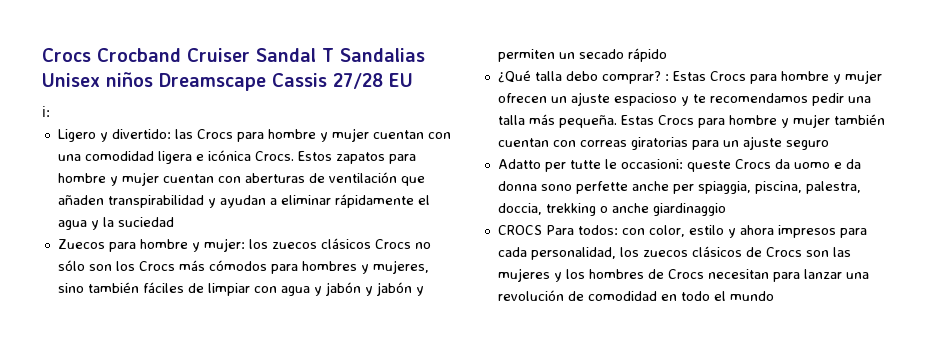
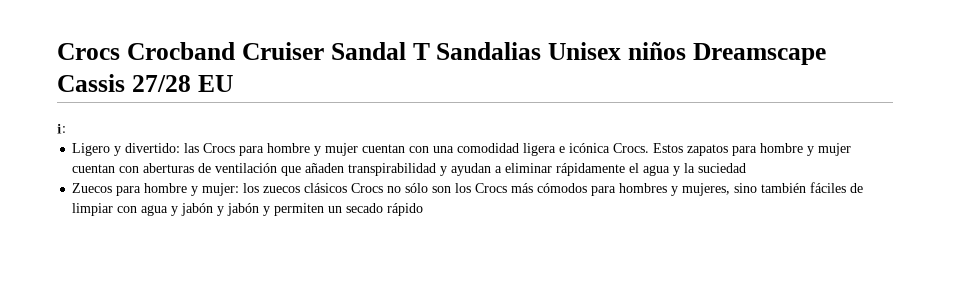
- ¿Qué talla debo comprar? : Estas Crocs para hombre y mujer ofrecen un ajuste espacioso y te recomendamos pedir una talla más pequeña. Estas Crocs para hombre y mujer también cuentan con correas giratorias para un ajuste seguro
- Adatto per tutte le occasioni: queste Crocs da uomo e da donna sono perfette anche per spiaggia, piscina, palestra, doccia, trekking o anche giardinaggio
- CROCS Para todos: con color, estilo y ahora impresos para cada personalidad, los zuecos clásicos de Crocs son las mujeres y los hombres de Crocs necesitan para lanzar una revolución de comodidad en todo el mundo

